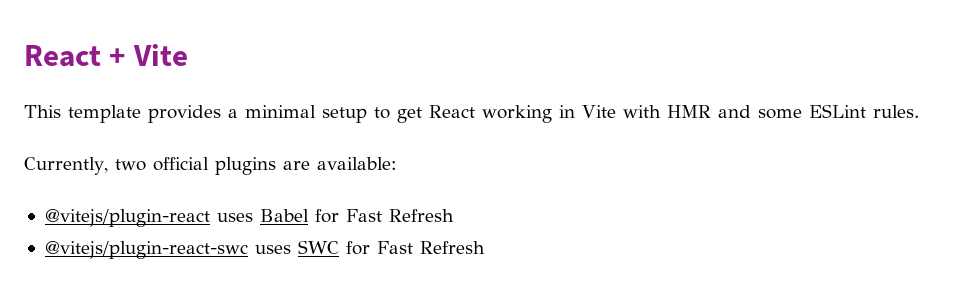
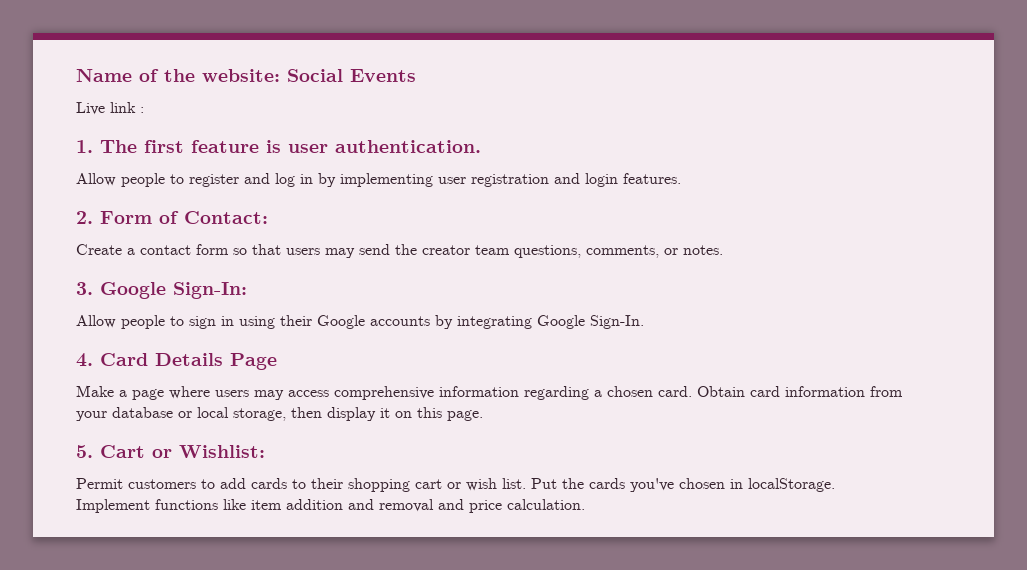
- React + Vite
- This template provides a minimal setup to get React working in Vite with HMR and some ESLint rules.
- Currently, two official plugins are available:
- @vitejs/plugin-react uses Babel for Fast Refresh
- @vitejs/plugin-react-swc uses SWC for Fast Refresh
+ Name of the website: Social Events
+ Live link :
+ 1. The first feature is user authentication.
+ Allow people to register and log in by implementing user registration and login features.
+ 2. Form of Contact:
+ Create a contact form so that users may send the creator team questions, comments, or notes.
+ 3. Google Sign-In:
+ Allow people to sign in using their Google accounts by integrating Google Sign-In.
+ 4. Card Details Page
+ Make a page where users may access comprehensive information regarding a chosen card. Obtain card information from your database or local storage, then display it on this page.
+ 5. Cart or Wishlist:
+ Permit customers to add cards to their shopping cart or wish list. Put the cards you've chosen in localStorage. Implement functions like item addition and removal and price calculation.

